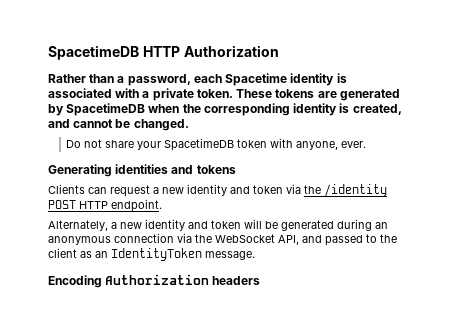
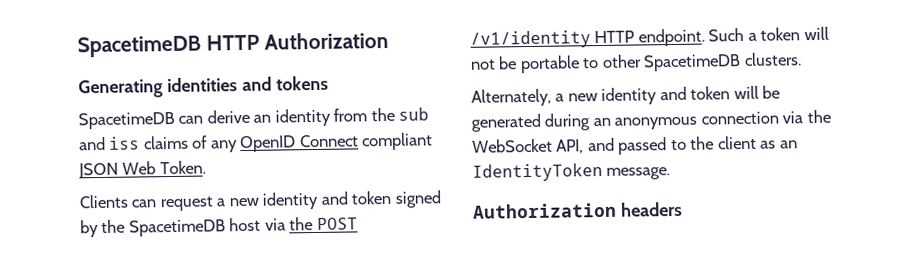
- Rather than a password, each Spacetime identity is associated with a private token. These tokens are generated by SpacetimeDB when the corresponding identity is created, and cannot be changed.
- Do not share your SpacetimeDB token with anyone, ever.
  Generating identities and tokens
+ SpacetimeDB can derive an identity from the sub and iss claims of any OpenID Connect compliant JSON Web Token.
- Clients can request a new identity and token via the /identity POST HTTP endpoint.
+ Clients can request a new identity and token signed by the SpacetimeDB host via the POST /v1/identity HTTP endpoint. Such a token will not be portable to other SpacetimeDB clusters.
- Encoding Authorization headers
+ Authorization headers

